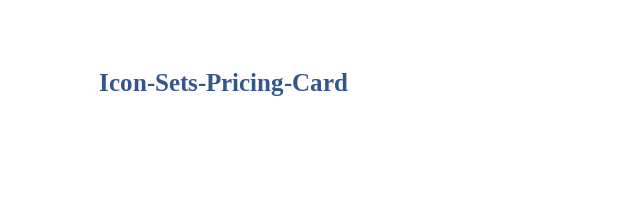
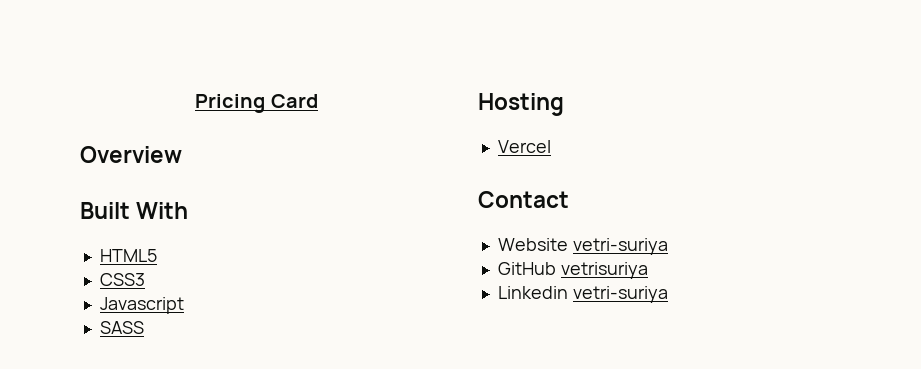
- Icon-Sets-Pricing-Card
+ Pricing Card
+ Overview
+ Built With
+ HTML5
+ CSS3
+ Javascript
+ SASS
+ Hosting
+ Vercel
+ Contact
+ Website vetri-suriya
+ GitHub vetrisuriya
+ Linkedin vetri-suriya

